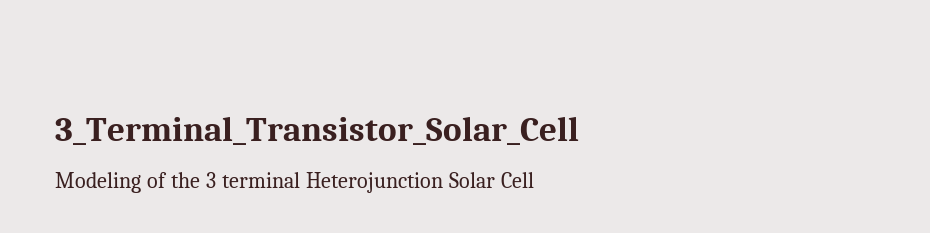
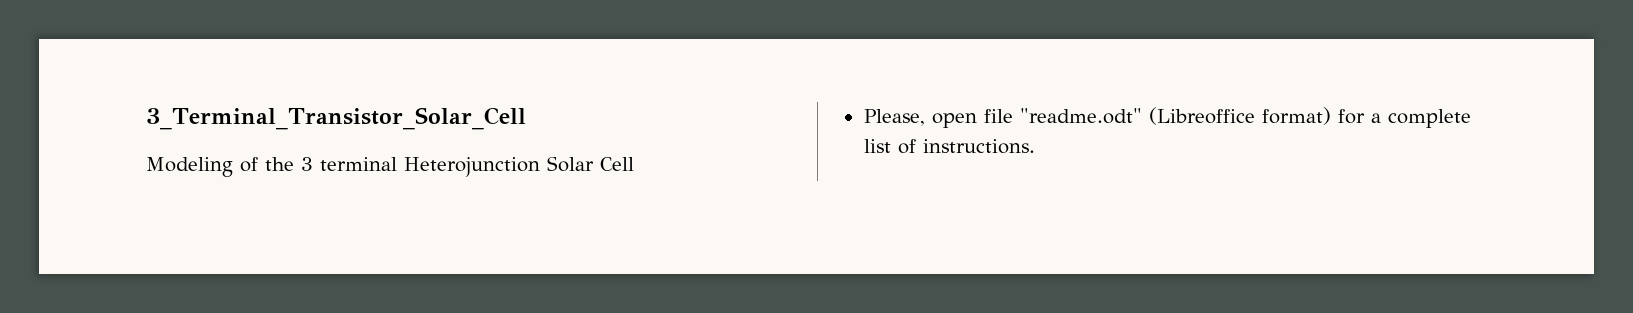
+ Please, open file "readme.odt" (Libreoffice format) for a complete list of instructions.

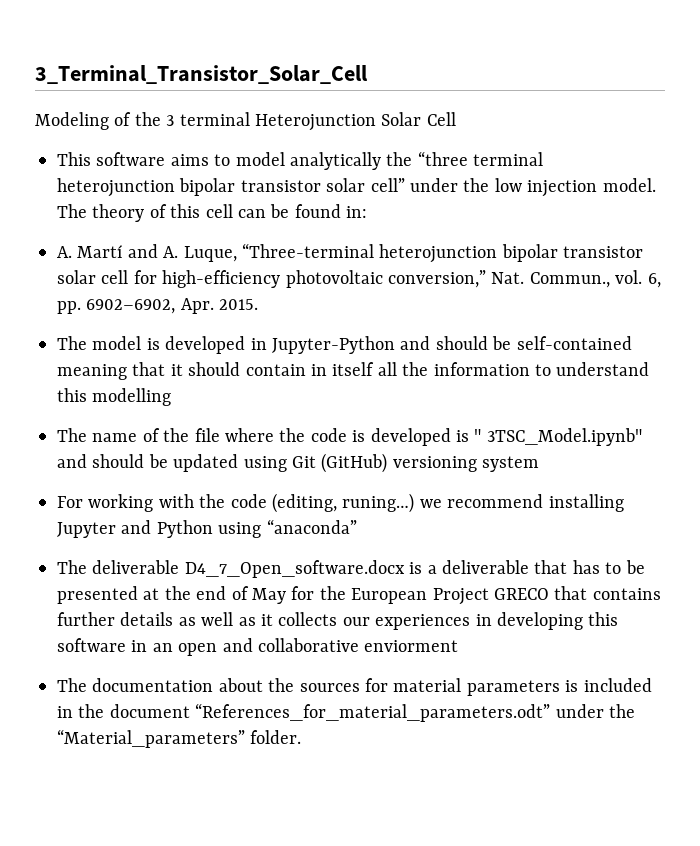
- Please, open file "readme.odt" (Libreoffice format) for a complete list of instructions.
+ This software aims to model analytically the “three terminal heterojunction bipolar transistor solar cell” under the low injection model. The theory of this cell can be found in:
+ A. Martí and A. Luque, “Three-terminal heterojunction bipolar transistor solar cell for high-efficiency photovoltaic conversion,” Nat. Commun., vol. 6, pp. 6902–6902, Apr. 2015.
+ The model is developed in Jupyter-Python and should be self-contained meaning that it should contain in itself all the information to understand this modelling
+ The name of the file where the code is developed is " 3TSC_Model.ipynb" and should be updated using Git (GitHub) versioning system
+ For working with the code (editing, runing…) we recommend installing Jupyter and Python using “anaconda”
+ The deliverable D4_7_Open_software.docx is a deliverable that has to be presented at the end of May for the European Project GRECO that contains further details as well as it collects our experiences in developing this software in an open and collaborative enviorment
+ The documentation about the sources for material parameters is included in the document “References_for_material_parameters.odt” under the “Material_parameters” folder.

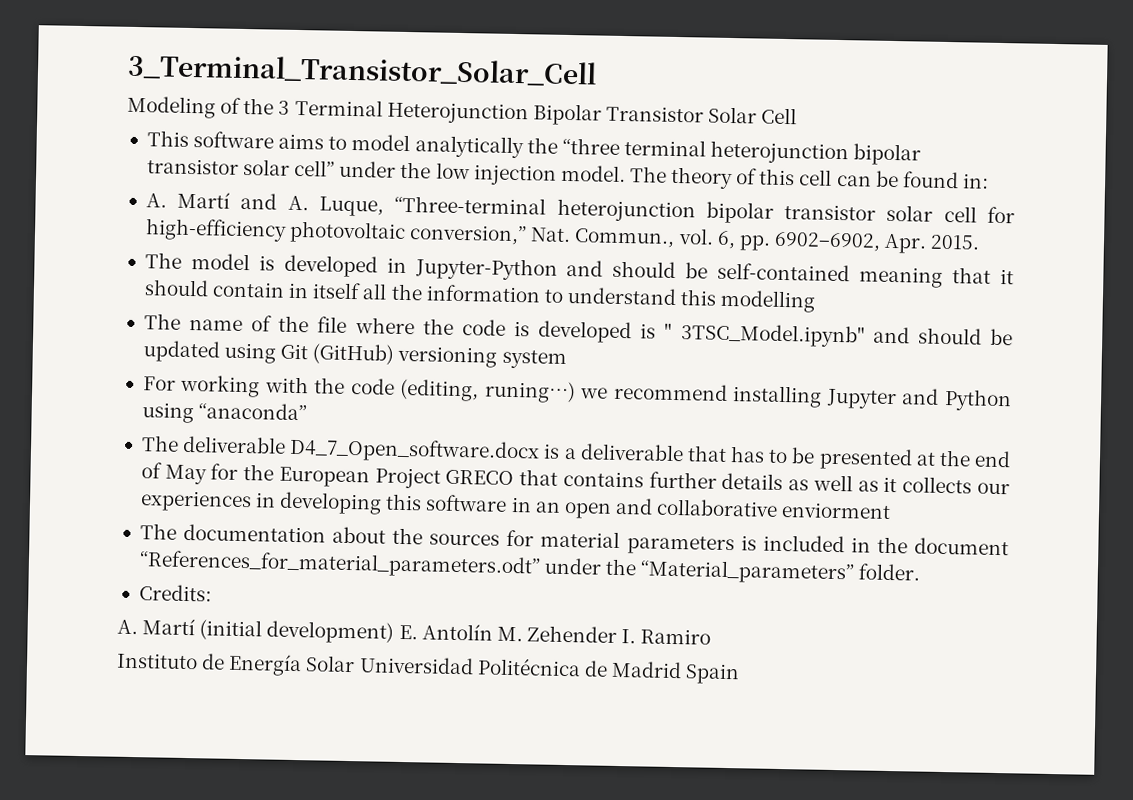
- Modeling of the 3 terminal Heterojunction Solar Cell
+ Modeling of the 3 Terminal Heterojunction Bipolar Transistor Solar Cell
+ Credits:
+ A. Martí (initial development) E. Antolín M. Zehender I. Ramiro
+ Instituto de Energía Solar Universidad Politécnica de Madrid Spain

